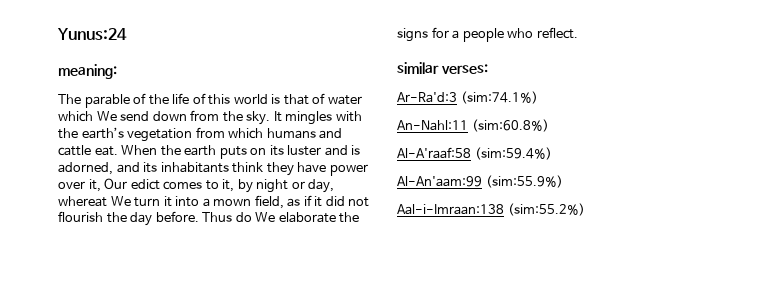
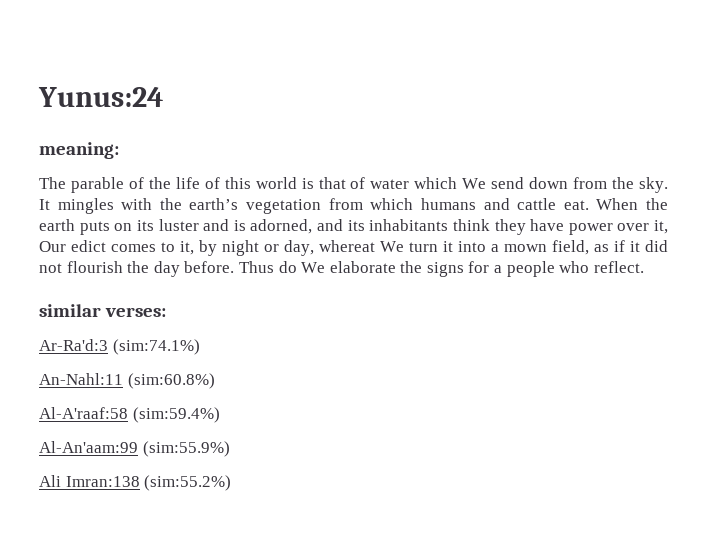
- Aal-i-Imraan:138 (sim:55.2%)
+ Ali Imran:138 (sim:55.2%)

